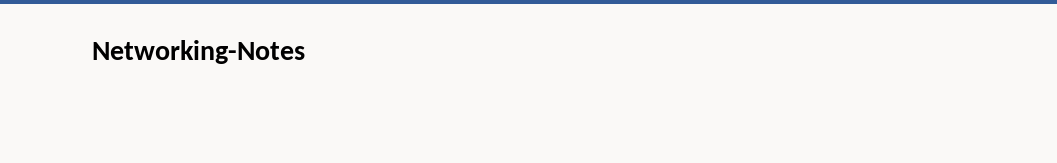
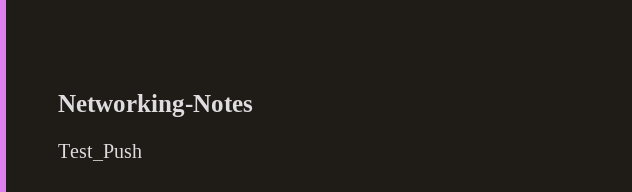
+ Test_Push

